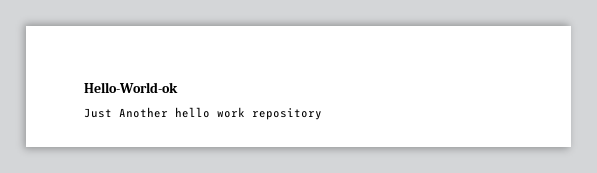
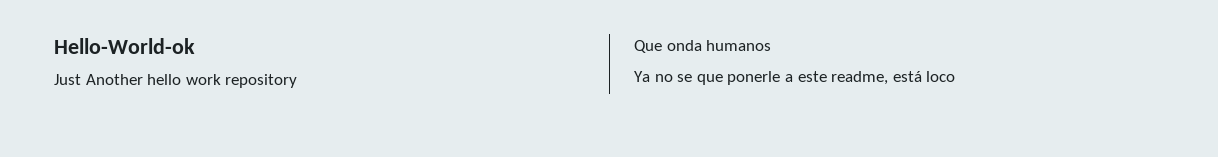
+ Que onda humanos
+ Ya no se que ponerle a este readme, está loco

